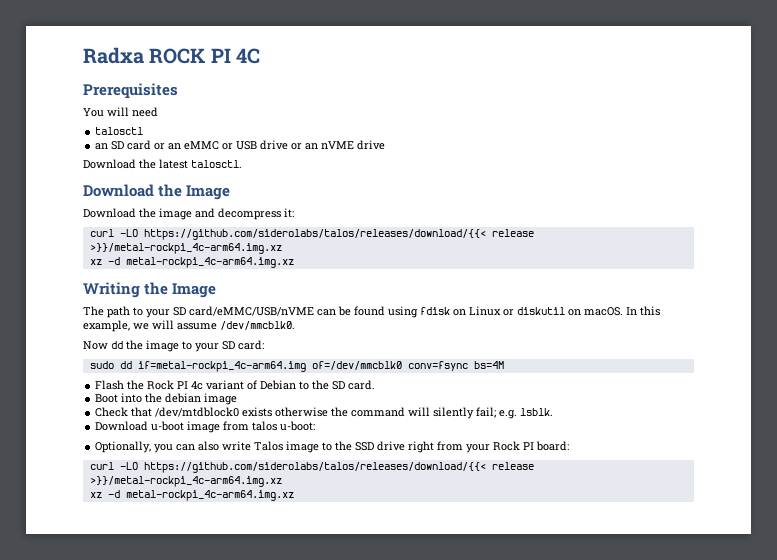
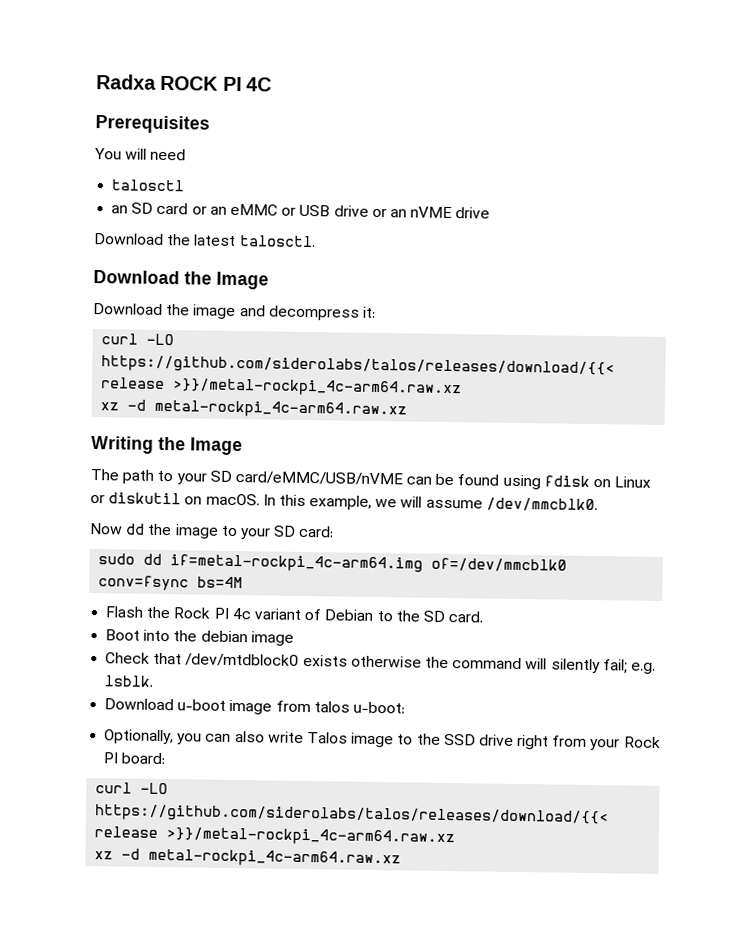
  Download the image and decompress it:
- curl -LO https://github.com/siderolabs/talos/releases/download/{{< release >}}/metal-rockpi_4c-arm64.img.xz
- xz -d metal-rockpi_4c-arm64.img.xz
+ curl -LO https://github.com/siderolabs/talos/releases/download/{{< release >}}/metal-rockpi_4c-arm64.raw.xz
+ xz -d metal-rockpi_4c-arm64.raw.xz
  Optionally, you can also write Talos image to the SSD drive right from your Rock PI board:
- curl -LO https://github.com/siderolabs/talos/releases/download/{{< release >}}/metal-rockpi_4c-arm64.img.xz
- xz -d metal-rockpi_4c-arm64.img.xz
+ curl -LO https://github.com/siderolabs/talos/releases/download/{{< release >}}/metal-rockpi_4c-arm64.raw.xz
+ xz -d metal-rockpi_4c-arm64.raw.xz

